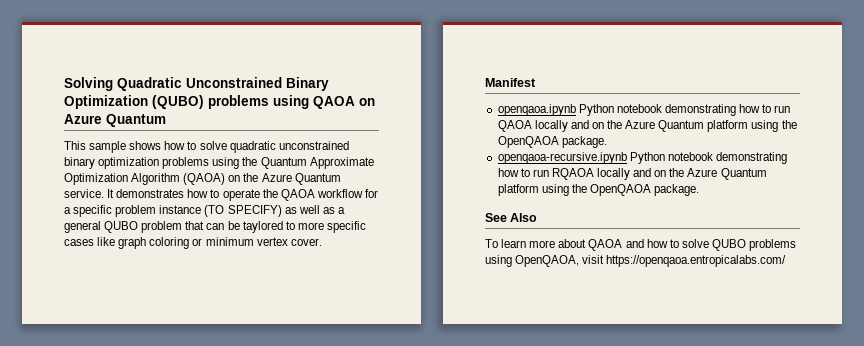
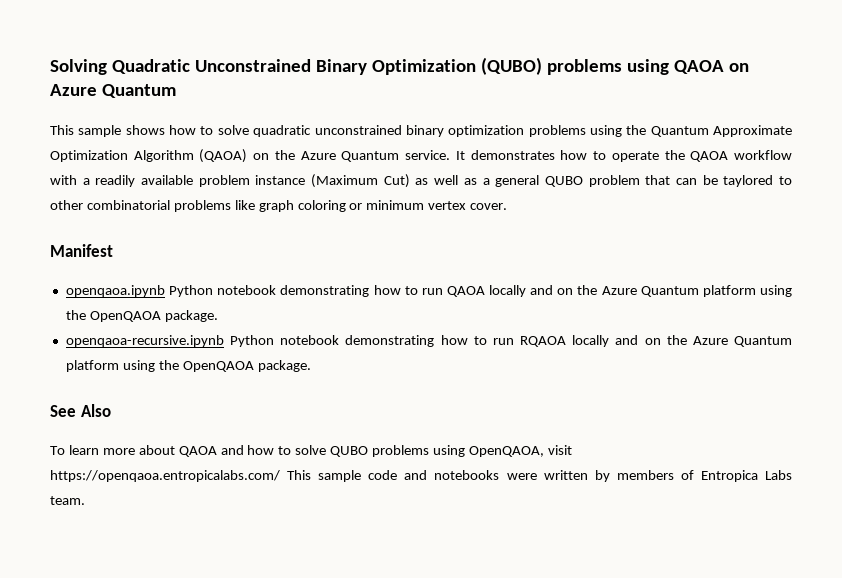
- It demonstrates how to operate the QAOA workflow for a specific problem instance (TO SPECIFY) as well as a general QUBO problem that can be taylored to more specific cases like graph coloring or minimum vertex cover.
+ It demonstrates how to operate the QAOA workflow with a readily available problem instance (Maximum Cut) as well as a general QUBO problem that can be taylored to other combinatorial problems like graph coloring or minimum vertex cover.
- To learn more about QAOA and how to solve QUBO problems using OpenQAOA, visit https://openqaoa.entropicalabs.com/
+ To learn more about QAOA and how to solve QUBO problems using OpenQAOA, visit https://openqaoa.entropicalabs.com/ This sample code and notebooks were written by members of Entropica Labs team.

